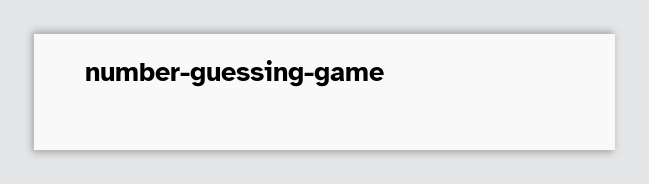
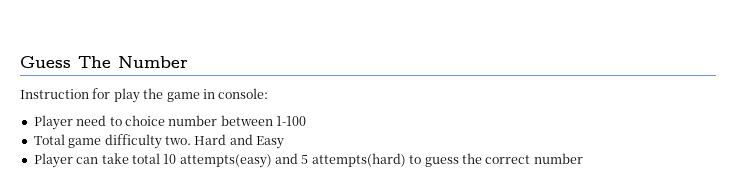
- number-guessing-game
+ Guess The Number
+ Instruction for play the game in console:
+ Player need to choice number between 1-100
+ Total game difficulty two. Hard and Easy
+ Player can take total 10 attempts(easy) and 5 attempts(hard) to guess the correct number

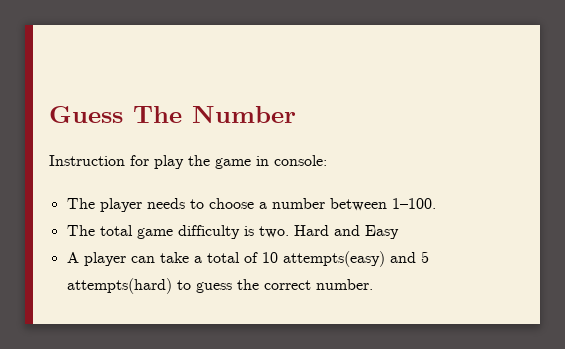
- Player need to choice number between 1-100
- Total game difficulty two.
+ The player needs to choose a number between 1–100.
+ The total game difficulty is two.
- Player can take total 10 attempts(easy) and 5 attempts(hard) to guess the correct number
+ A player can take a total of 10 attempts(easy) and 5 attempts(hard) to guess the correct number.

